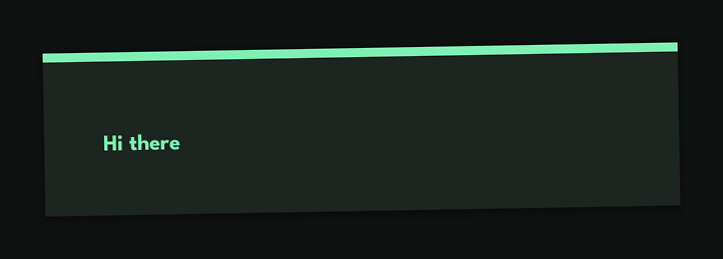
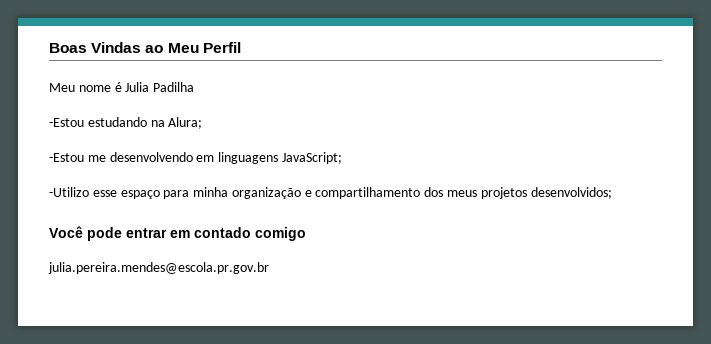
- Hi there
+ Boas Vindas ao Meu Perfil
+ Meu nome é Julia Padilha
+ -Estou estudando na Alura;
+ -Estou me desenvolvendo em linguagens JavaScript;
+ -Utilizo esse espaço para minha organização e compartilhamento dos meus projetos desenvolvidos;
+ Você pode entrar em contado comigo
+ julia.pereira.mendes@escola.pr.gov.br

